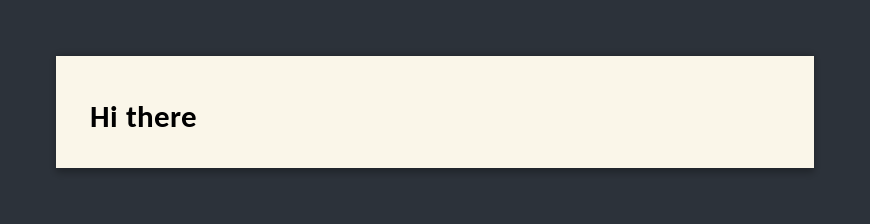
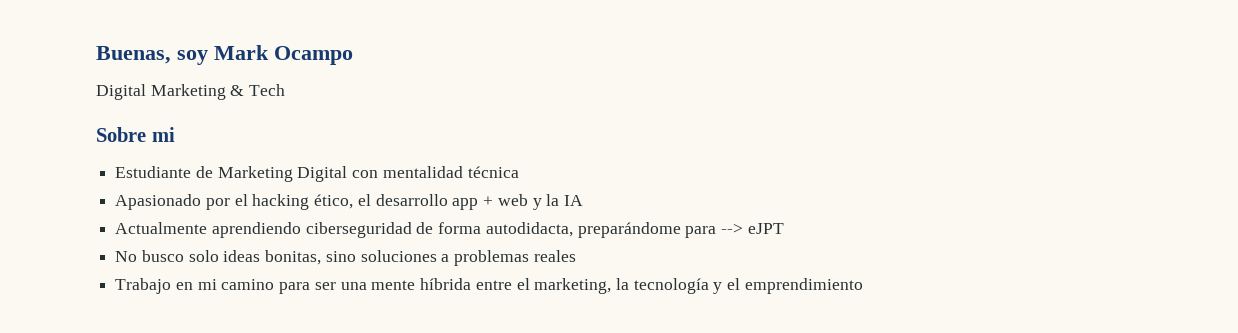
- Hi there
+ Buenas, soy Mark Ocampo
+ Digital Marketing & Tech
+ Sobre mi
+ Estudiante de Marketing Digital con mentalidad técnica
+ Apasionado por el hacking ético, el desarrollo app + web y la IA
+ Actualmente aprendiendo ciberseguridad de forma autodidacta, preparándome para --> eJPT
+ No busco solo ideas bonitas, sino soluciones a problemas reales
+ Trabajo en mi camino para ser una mente híbrida entre el marketing, la tecnología y el emprendimiento

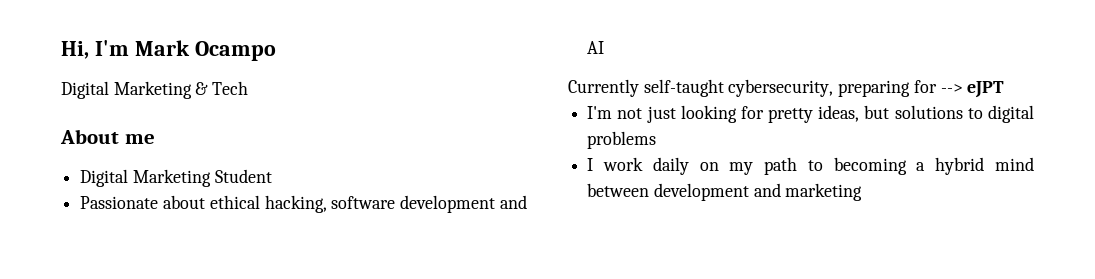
- Buenas, soy Mark Ocampo
+ Hi, I'm Mark Ocampo
- Sobre mi
- Estudiante de Marketing Digital con mentalidad técnica
- Apasionado por el hacking ético, el desarrollo app + web y la IA
- Actualmente aprendiendo ciberseguridad de forma autodidacta, preparándome para --> eJPT
- No busco solo ideas bonitas, sino soluciones a problemas reales
- Trabajo en mi camino para ser una mente híbrida entre el marketing, la tecnología y el emprendimiento
+ About me
+ Digital Marketing Student
+ Passionate about ethical hacking, software development and AI
+ Currently self-taught cybersecurity, preparing for --> eJPT
+ I'm not just looking for pretty ideas, but solutions to digital problems
+ I work daily on my path to becoming a hybrid mind between development and marketing

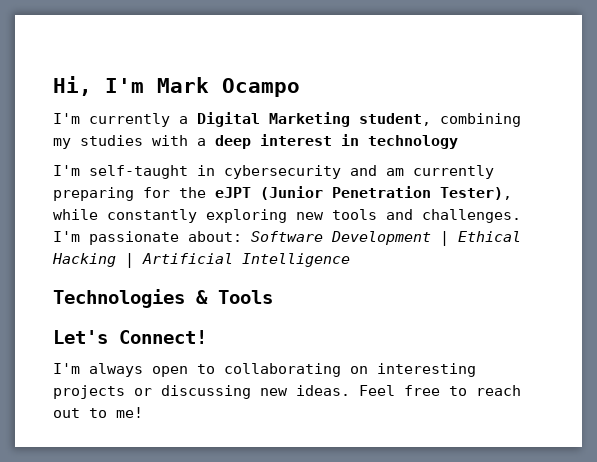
- Digital Marketing & Tech
- About me
- Digital Marketing Student
- Passionate about ethical hacking, software development and AI
- Currently self-taught cybersecurity, preparing for --> eJPT
- I'm not just looking for pretty ideas, but solutions to digital problems
- I work daily on my path to becoming a hybrid mind between development and marketing
+ I'm currently a Digital Marketing student, combining my studies with a deep interest in technology
+ I'm self-taught in cybersecurity and am currently preparing for the eJPT (Junior Penetration Tester), while constantly exploring new tools and challenges. I'm passionate about: Software Development | Ethical Hacking | Artificial Intelligence
+ Technologies & Tools
+ Let's Connect!
+ I'm always open to collaborating on interesting projects or discussing new ideas. Feel free to reach out to me!

